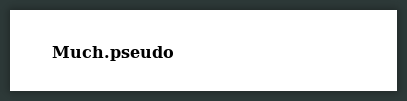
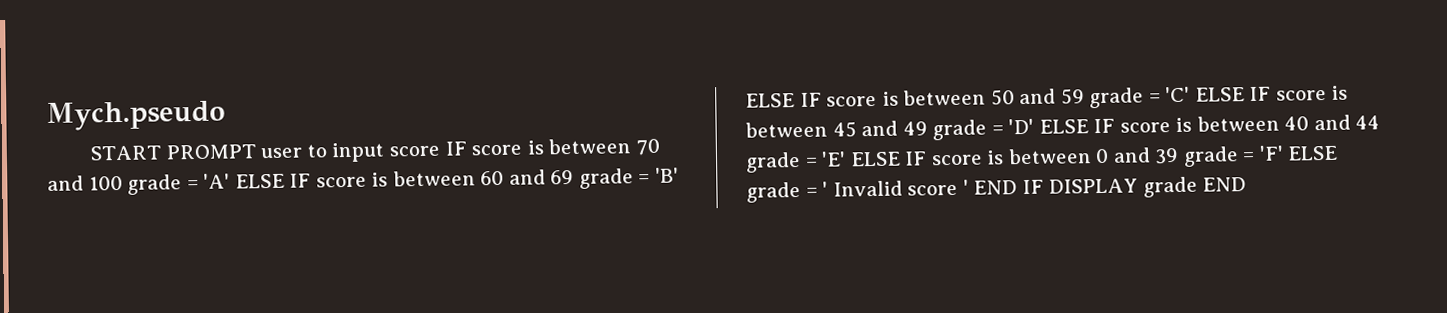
- Much.pseudo
+ Mych.pseudo
+ START PROMPT user to input score IF score is between 70 and 100 grade = 'A' ELSE IF score is between 60 and 69 grade = 'B' ELSE IF score is between 50 and 59 grade = 'C' ELSE IF score is between 45 and 49 grade = 'D' ELSE IF score is between 40 and 44 grade = 'E' ELSE IF score is between 0 and 39 grade = 'F' ELSE grade = ' Invalid score ' END IF DISPLAY grade END

